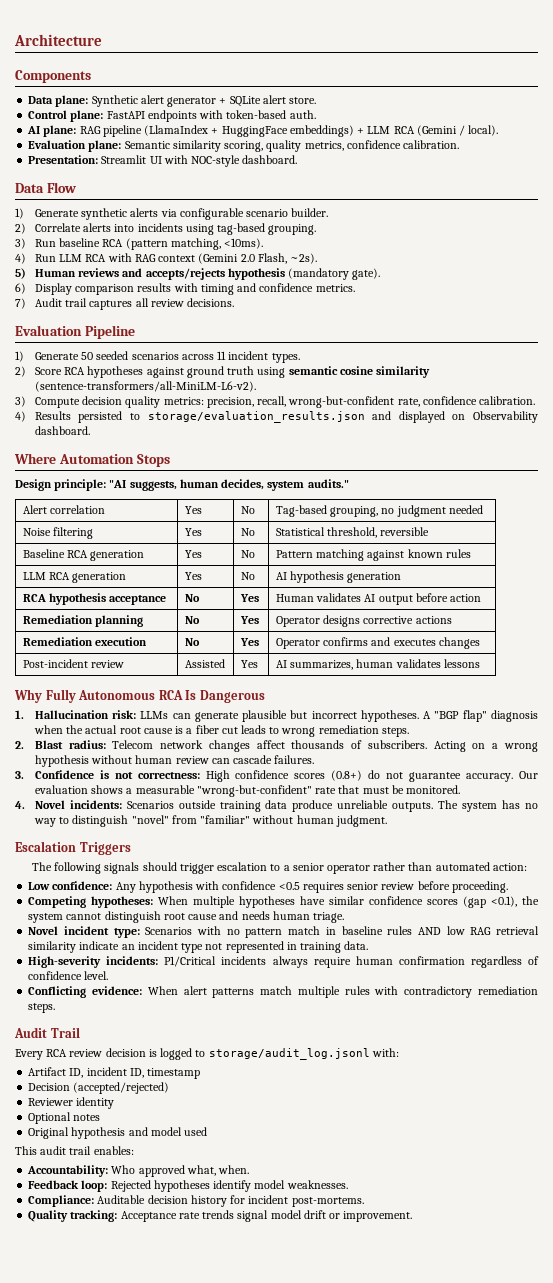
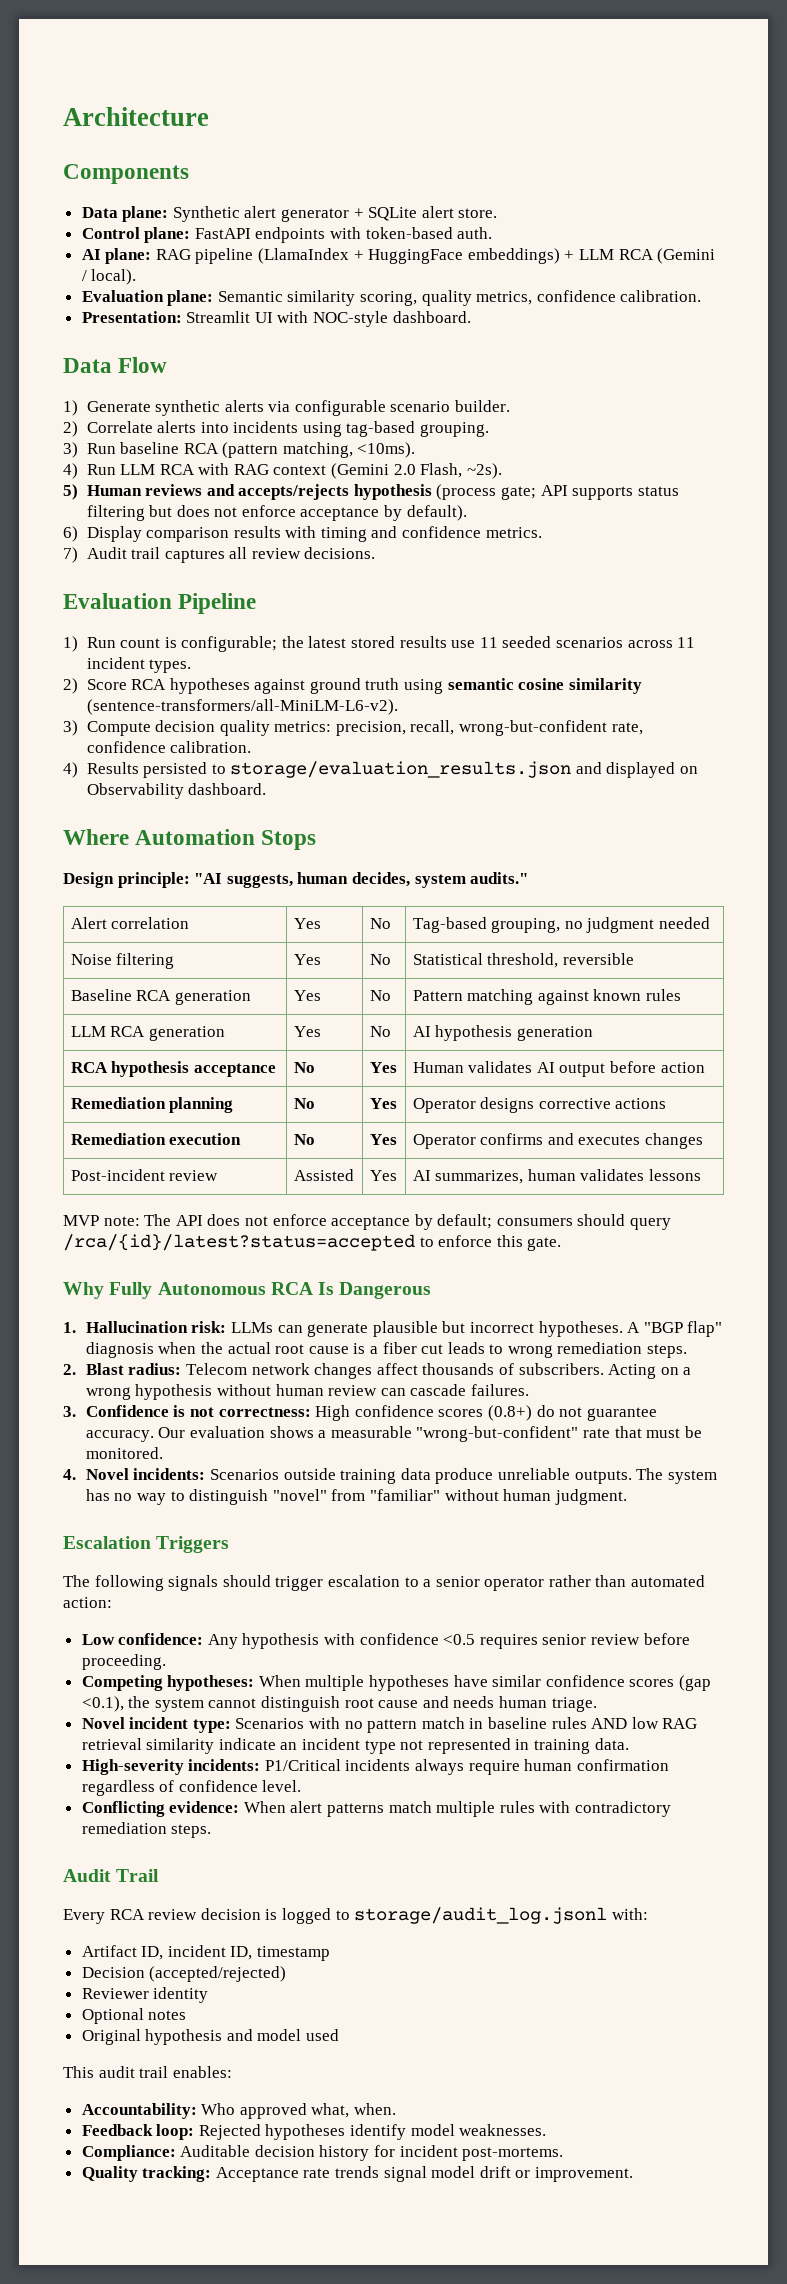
- 5) Human reviews and accepts/rejects hypothesis (mandatory gate).
+ 5) Human reviews and accepts/rejects hypothesis (process gate; API supports status filtering but does not enforce acceptance by default).
- 1) Generate 50 seeded scenarios across 11 incident types.
+ 1) Run count is configurable; the latest stored results use 11 seeded scenarios across 11 incident types.
+ MVP note: The API does not enforce acceptance by default; consumers should query /rca/{id}/latest?status=accepted to enforce this gate.

